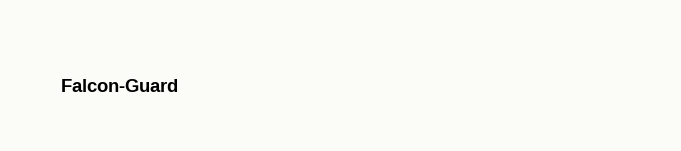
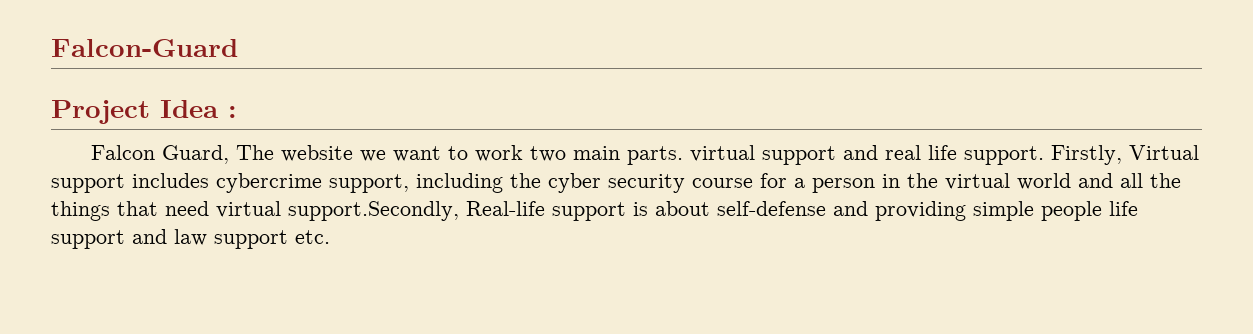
+ Project Idea :
+ Falcon Guard, The website we want to work two main parts. virtual support and real life support. Firstly, Virtual support includes cybercrime support, including the cyber security course for a person in the virtual world and all the things that need virtual support.Secondly, Real-life support is about self-defense and providing simple people life support and law support etc.

